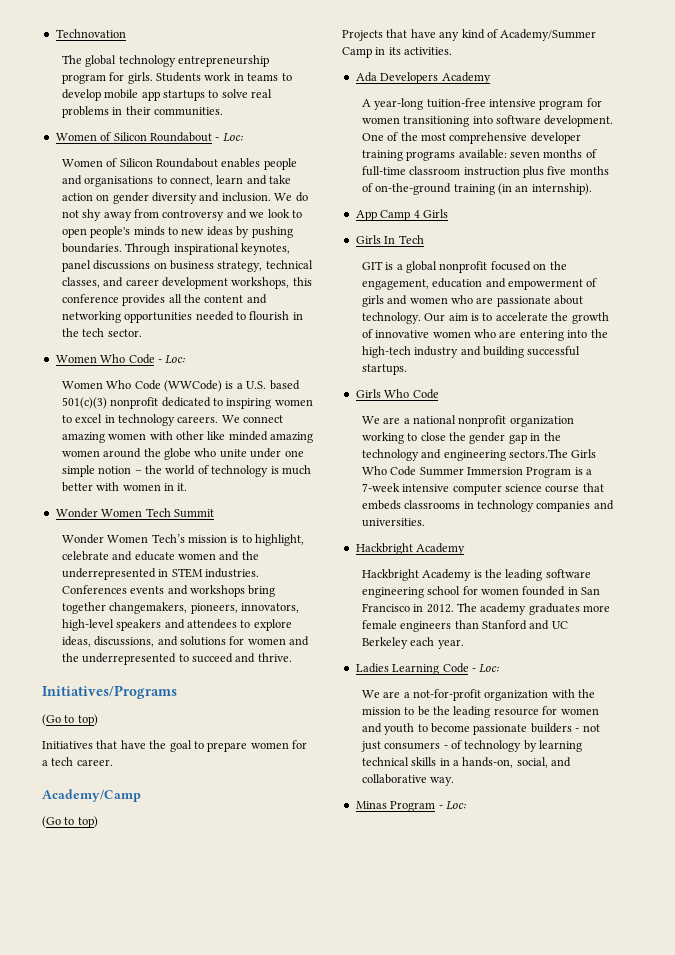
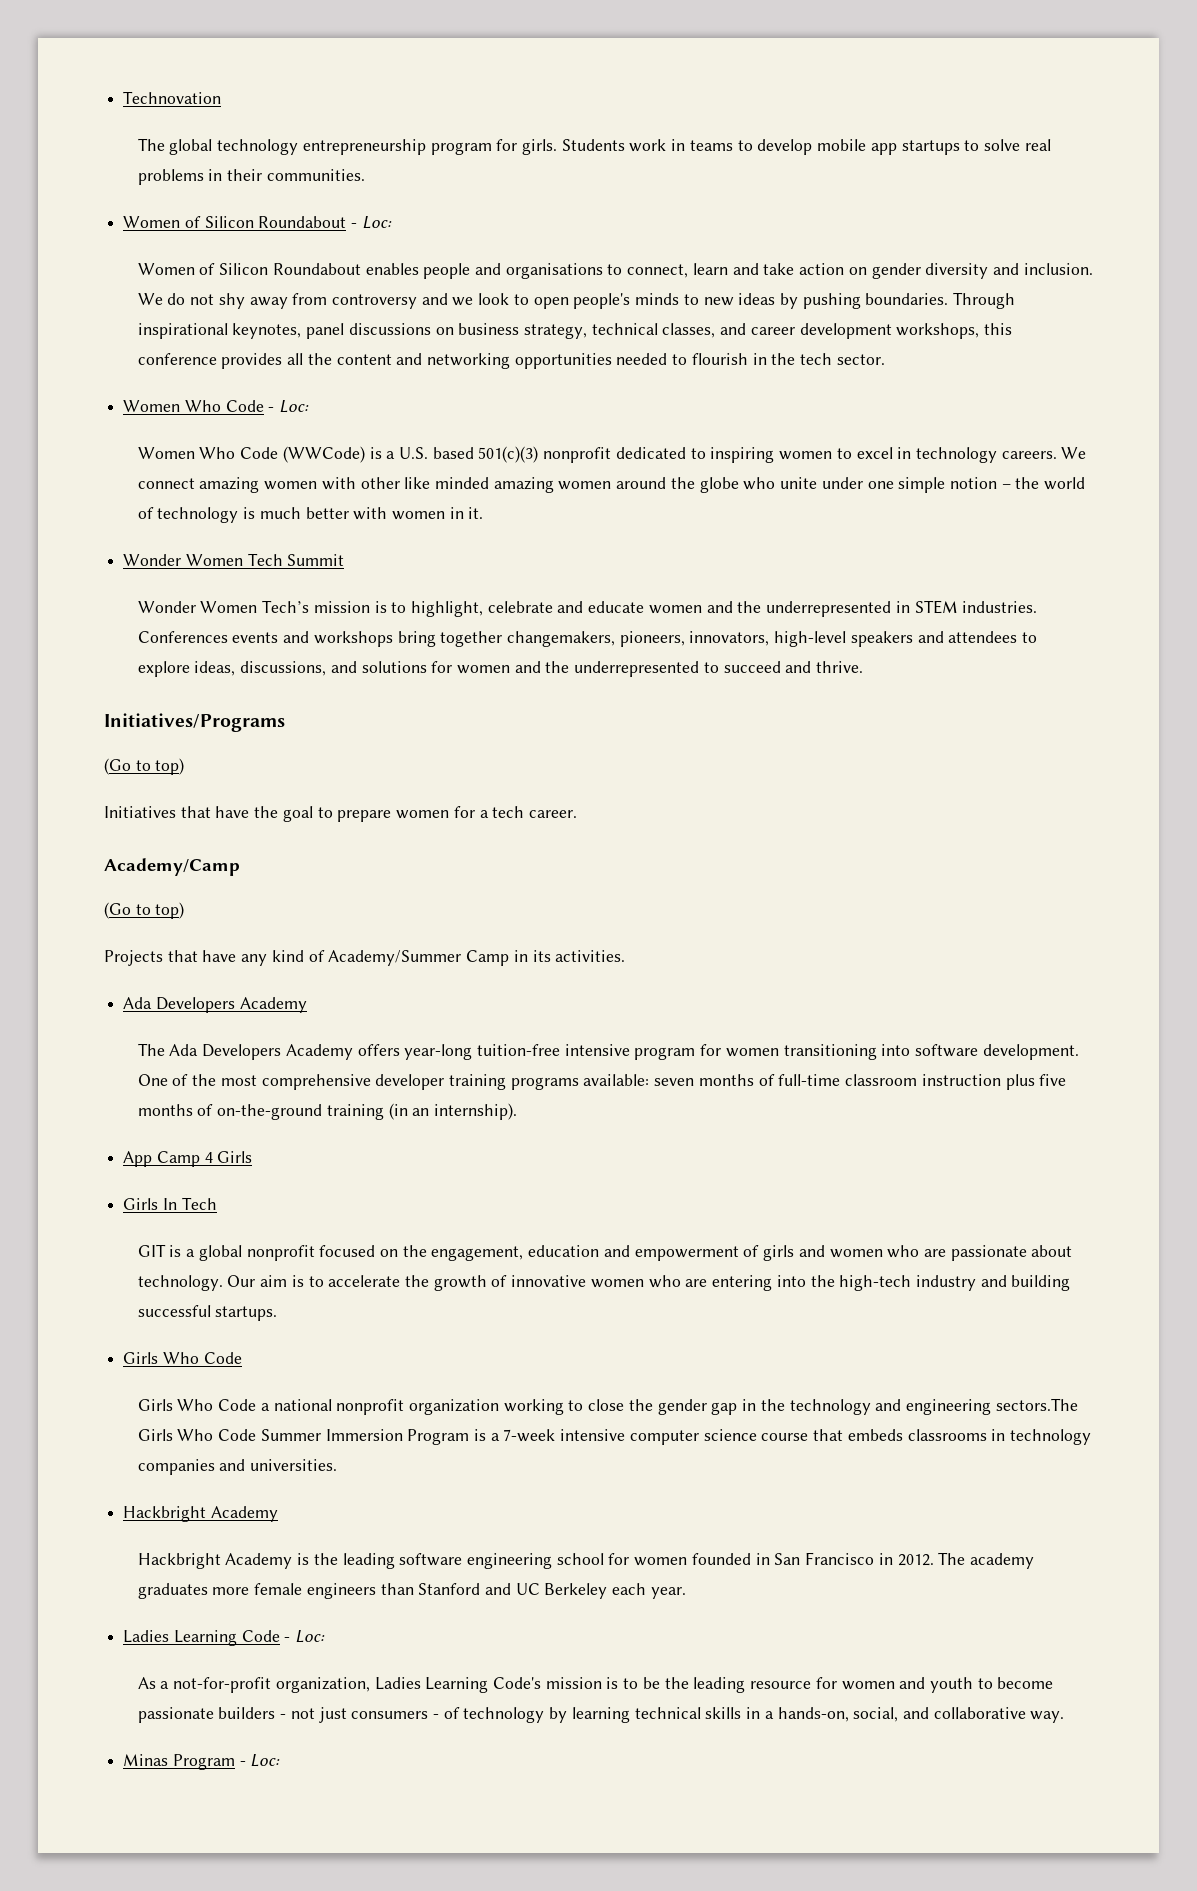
- A year-long tuition-free intensive program for women transitioning into software development.
+ The Ada Developers Academy offers year-long tuition-free intensive program for women transitioning into software development.
- We are a national nonprofit organization working to close the gender gap in the technology and engineering sectors.The Girls Who Code Summer Immersion Program is a 7-week intensive computer science course that embeds classrooms in technology companies and universities.
+ Girls Who Code a national nonprofit organization working to close the gender gap in the technology and engineering sectors.The Girls Who Code Summer Immersion Program is a 7-week intensive computer science course that embeds classrooms in technology companies and universities.
- We are a not-for-profit organization with the mission to be the leading resource for women and youth to become passionate builders - not just consumers - of technology by learning technical skills in a hands-on, social, and collaborative way.
+ As a not-for-profit organization, Ladies Learning Code's mission is to be the leading resource for women and youth to become passionate builders - not just consumers - of technology by learning technical skills in a hands-on, social, and collaborative way.

